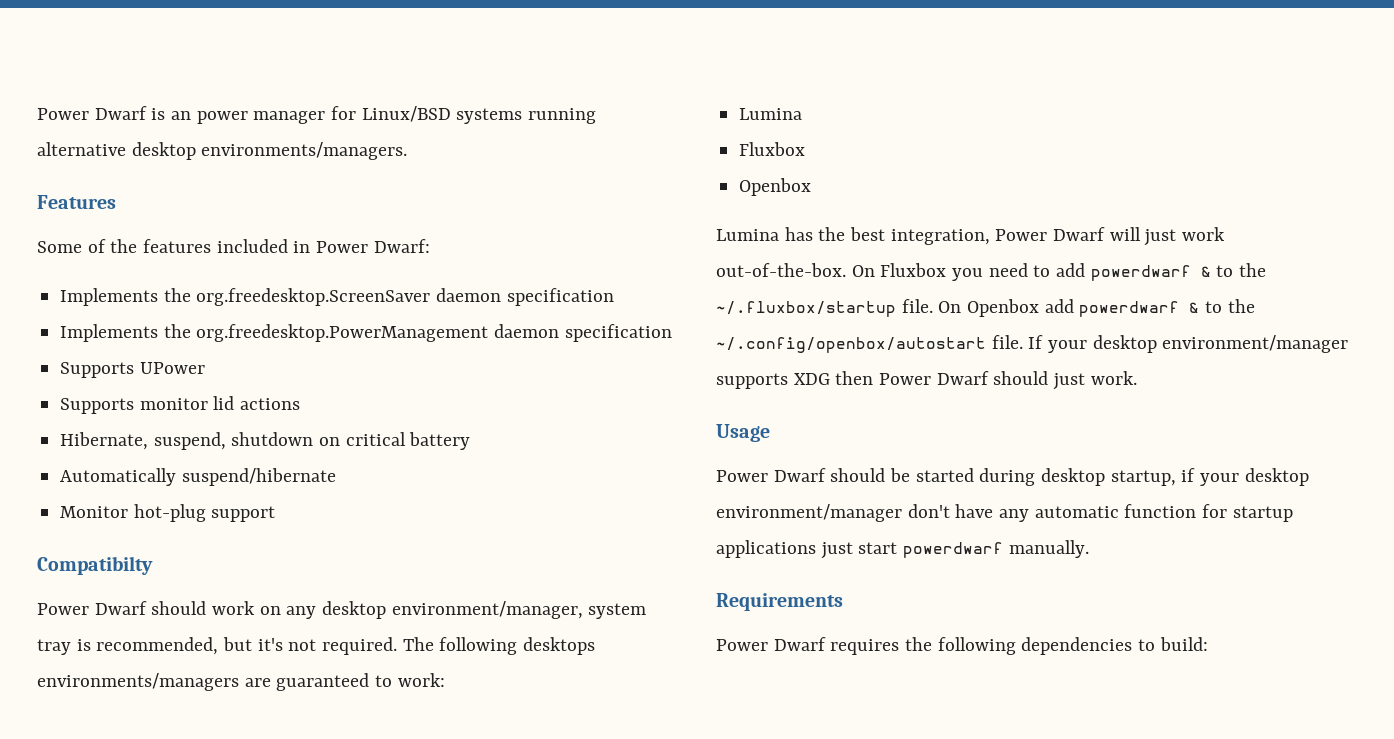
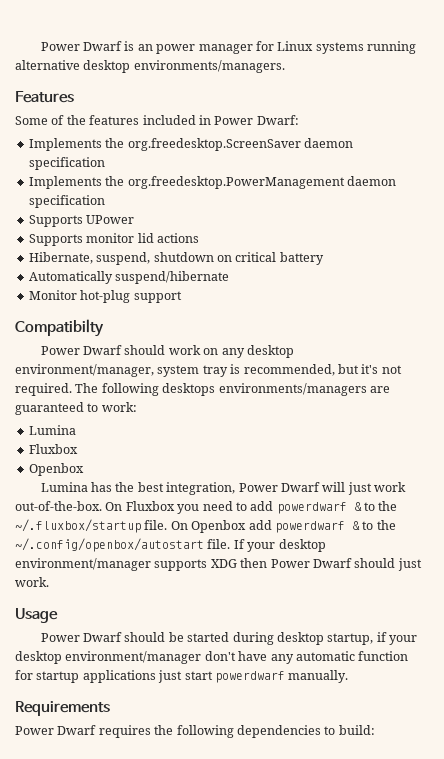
- Power Dwarf is an power manager for Linux/BSD systems running alternative desktop environments/managers.
+ Power Dwarf is an power manager for Linux systems running alternative desktop environments/managers.

